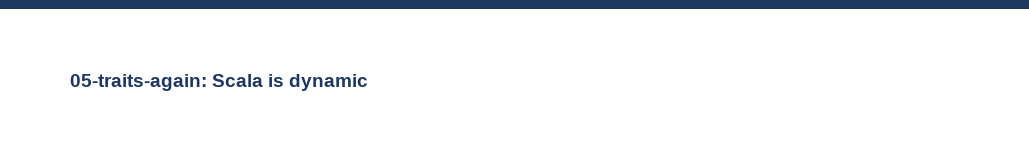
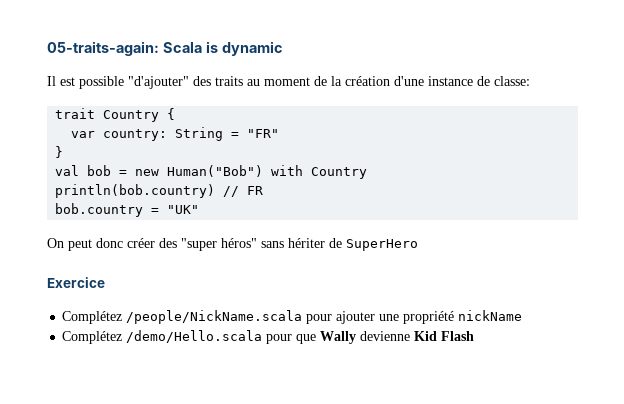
+ Il est possible "d'ajouter" des traits au moment de la création d'une instance de classe:
+ trait Country {
+ var country: String = "FR"
+ }
+ val bob = new Human("Bob") with Country
+ println(bob.country) // FR
+ bob.country = "UK"
+ On peut donc créer des "super héros" sans hériter de SuperHero
+ Exercice
+ Complétez /people/NickName.scala pour ajouter une propriété nickName
+ Complétez /demo/Hello.scala pour que Wally devienne Kid Flash

